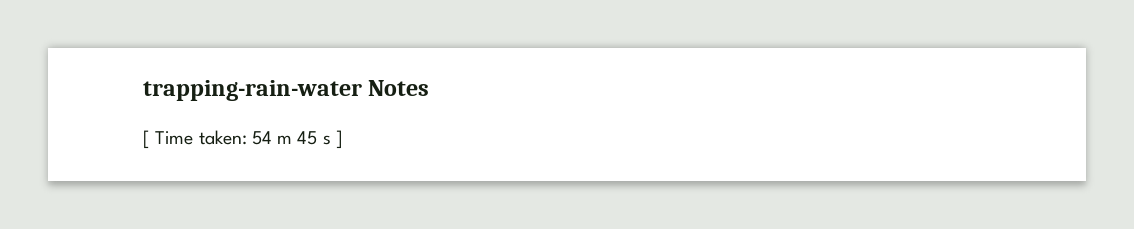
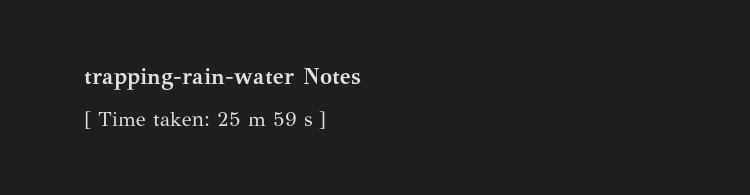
- [ Time taken: 54 m 45 s ]
+ [ Time taken: 25 m 59 s ]

